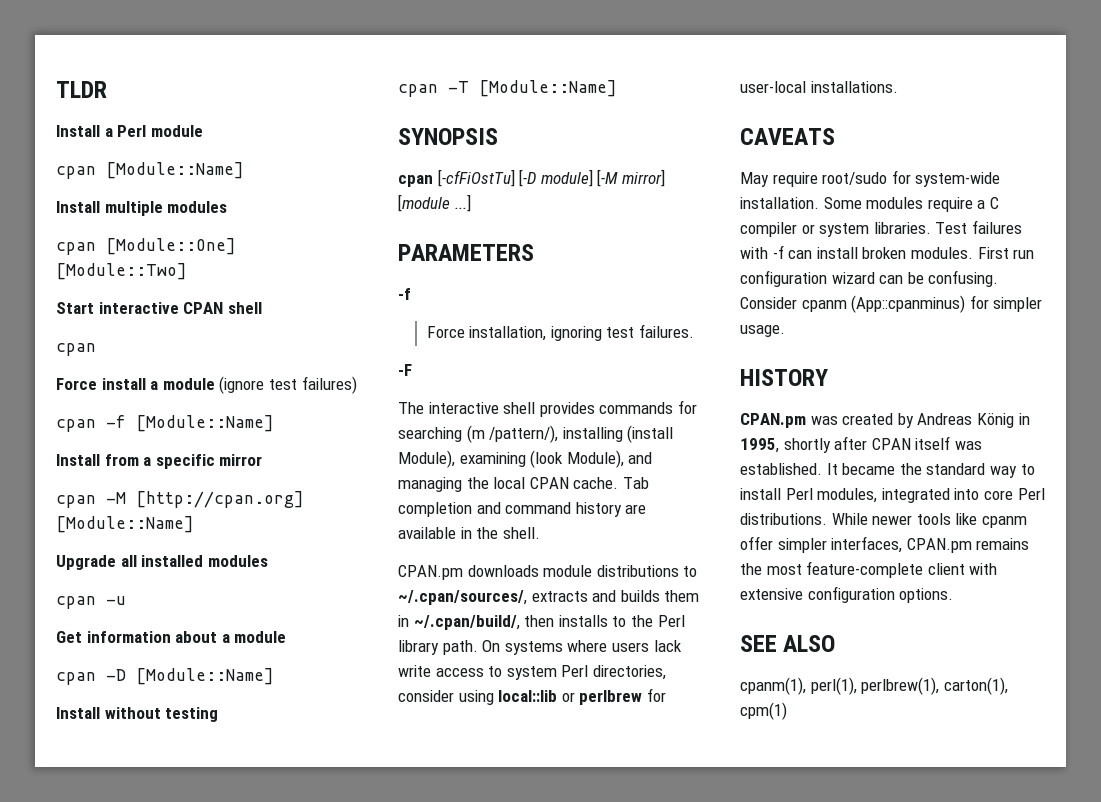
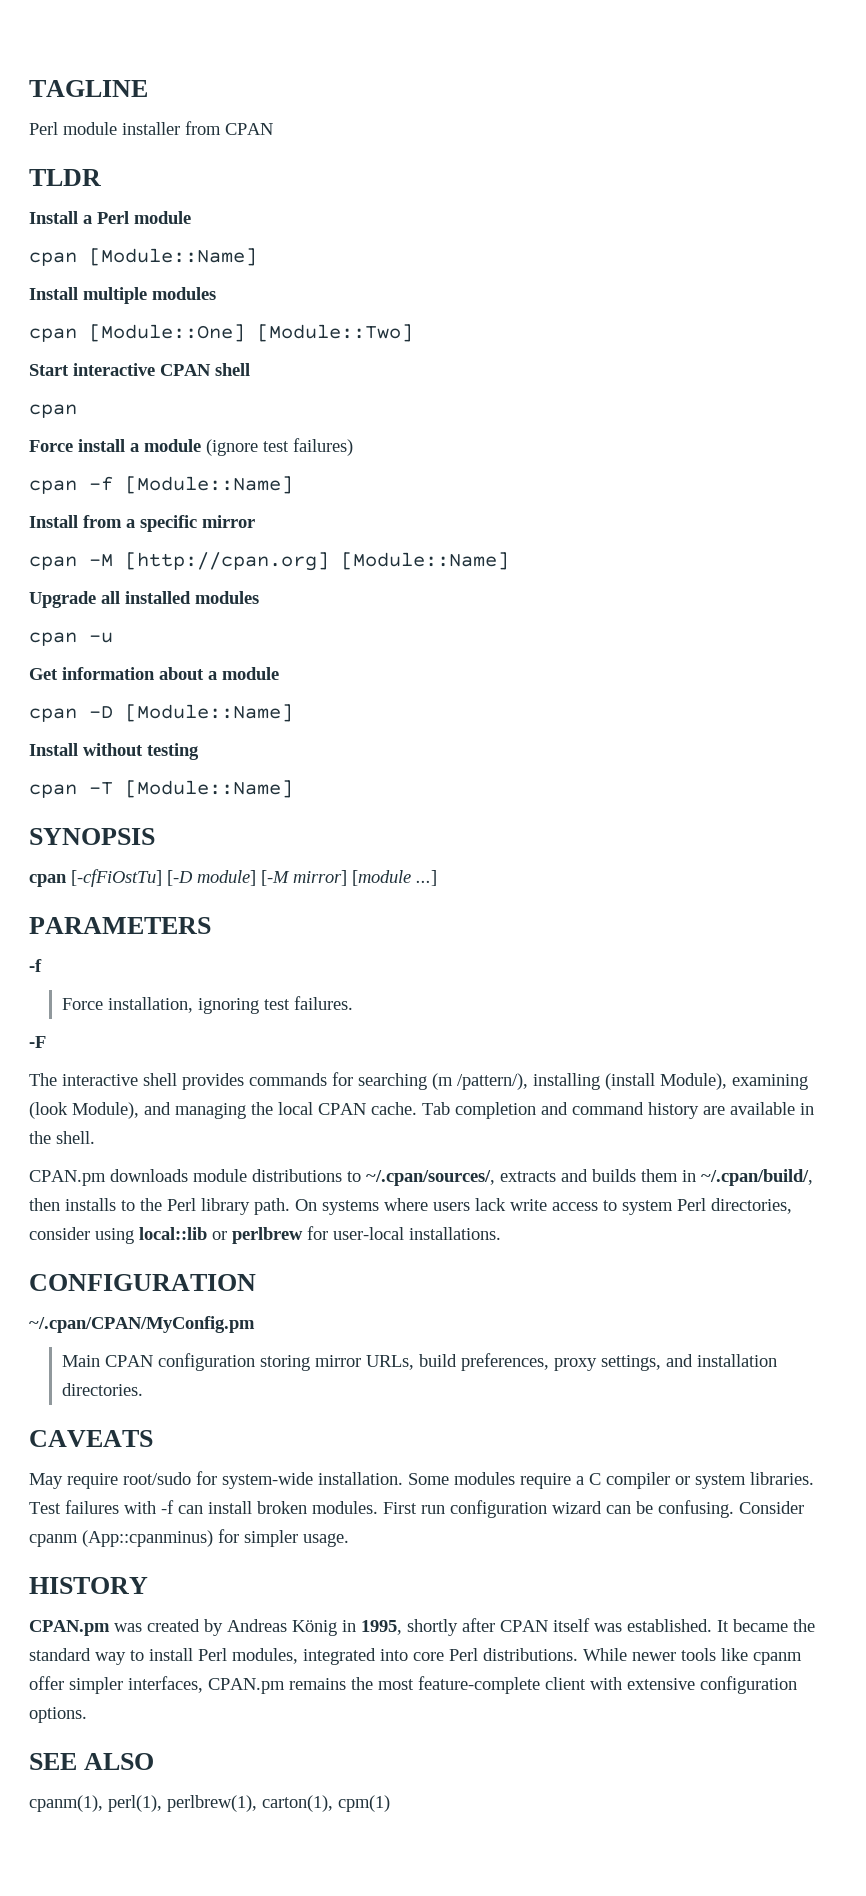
+ TAGLINE
+ Perl module installer from CPAN
+ CONFIGURATION
+ ~/.cpan/CPAN/MyConfig.pm
+ Main CPAN configuration storing mirror URLs, build preferences, proxy settings, and installation directories.

